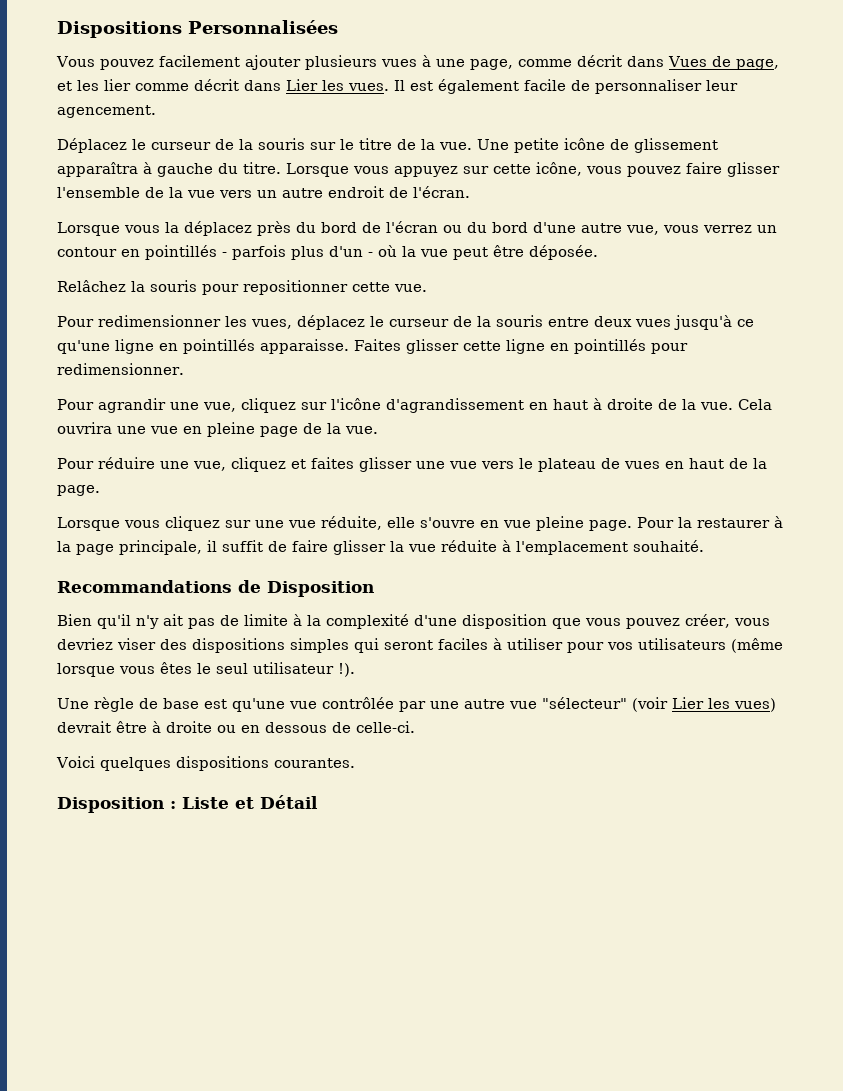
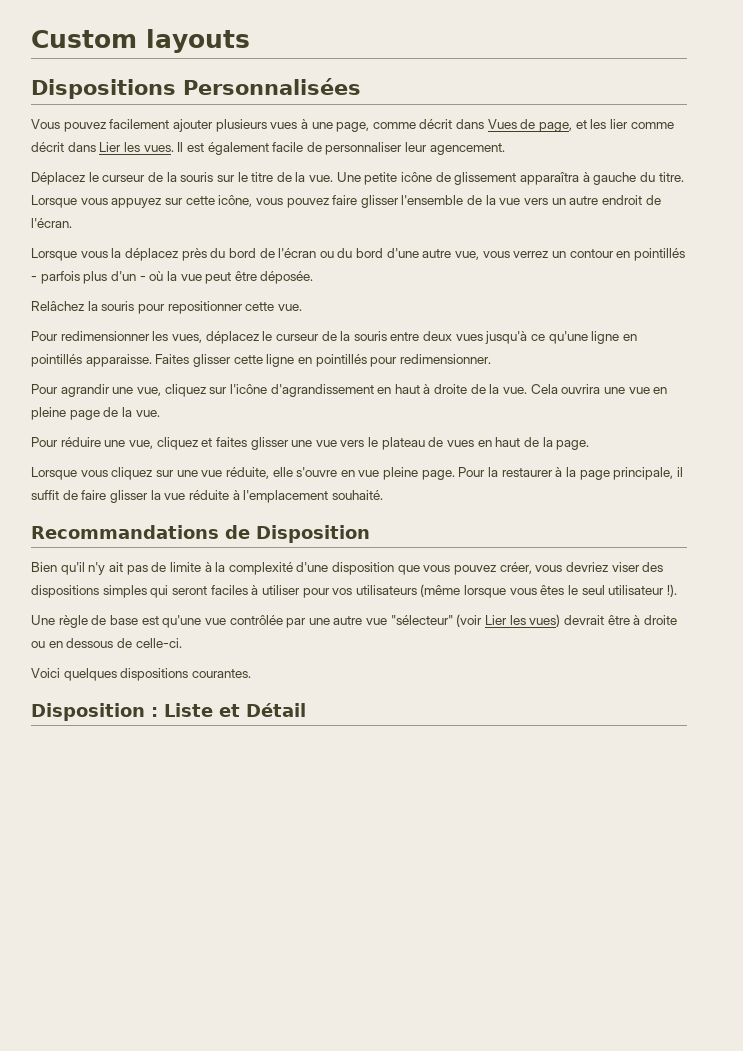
+ Custom layouts

